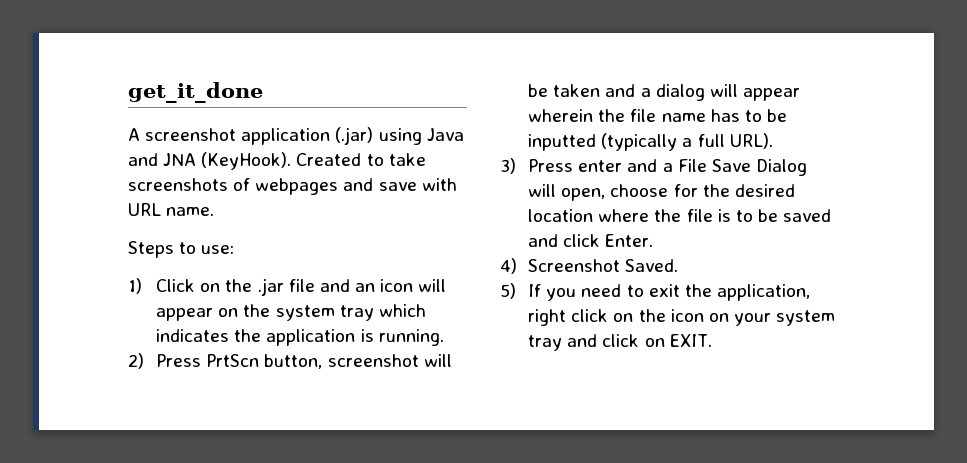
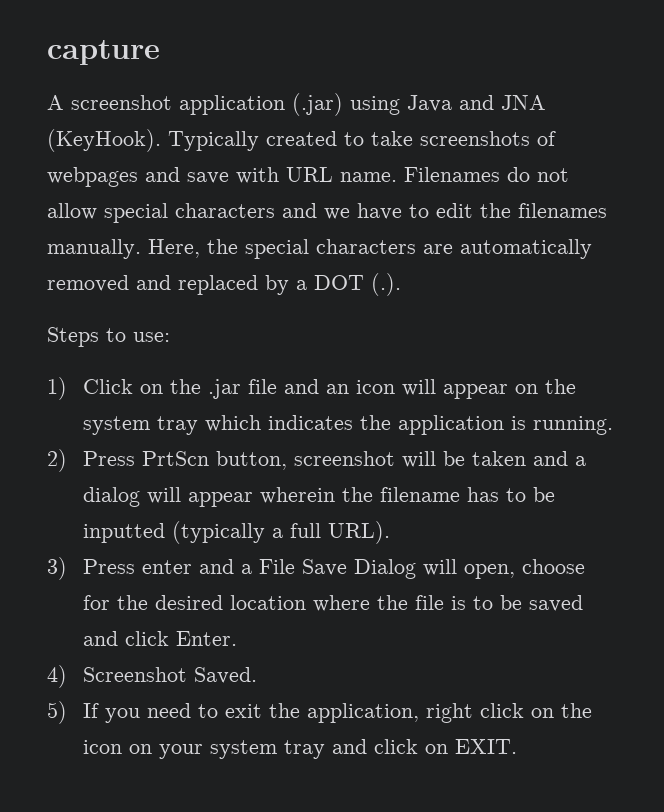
- get_it_done
+ capture
- Created to take screenshots of webpages and save with URL name.
+ Typically created to take screenshots of webpages and save with URL name. Filenames do not allow special characters and we have to edit the filenames manually. Here, the special characters are automatically removed and replaced by a DOT (.).
- 2) Press PrtScn button, screenshot will be taken and a dialog will appear wherein the file name has to be inputted (typically a full URL).
+ 2) Press PrtScn button, screenshot will be taken and a dialog will appear wherein the filename has to be inputted (typically a full URL).

